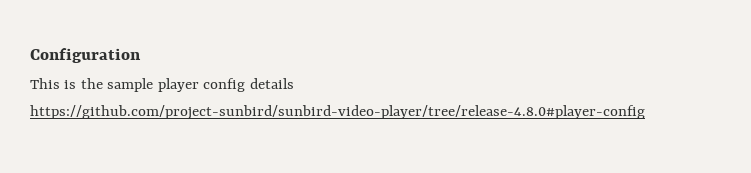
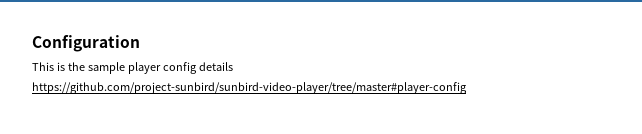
- https://github.com/project-sunbird/sunbird-video-player/tree/release-4.8.0#player-config
+ https://github.com/project-sunbird/sunbird-video-player/tree/master#player-config

